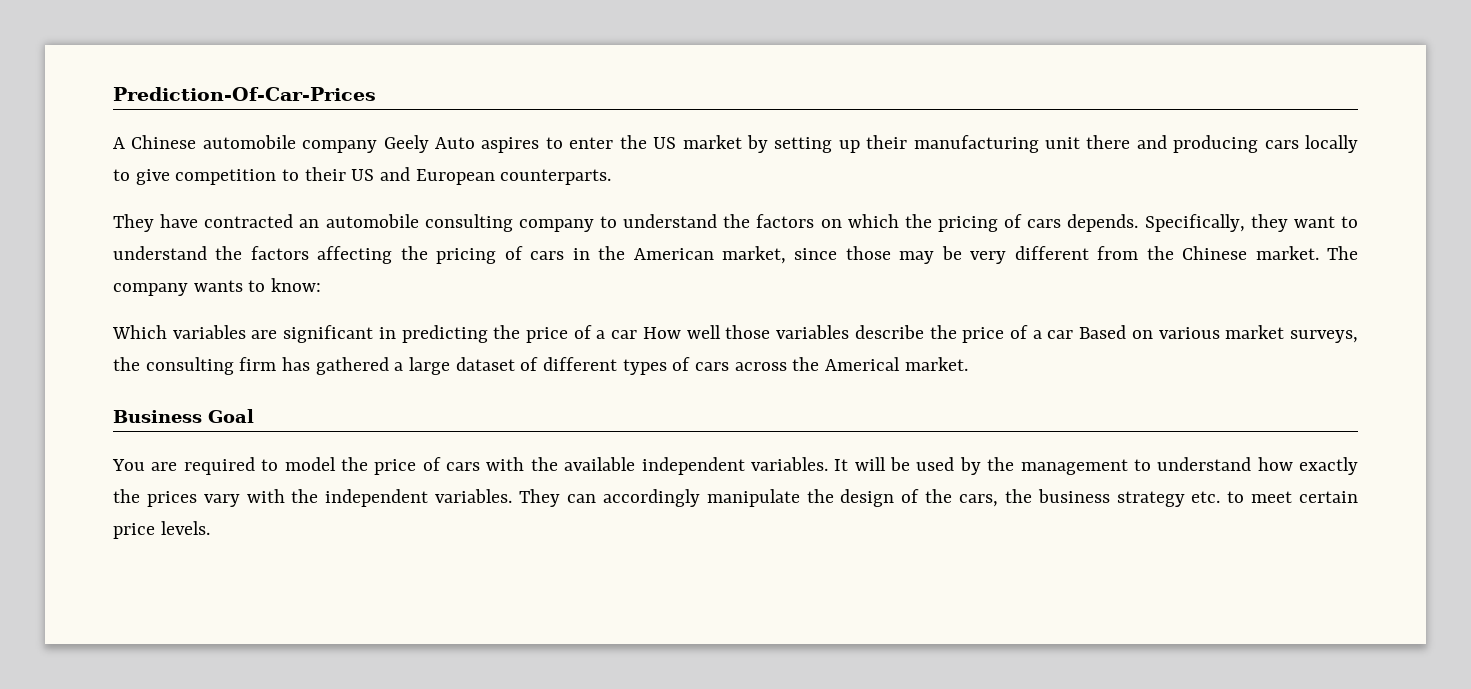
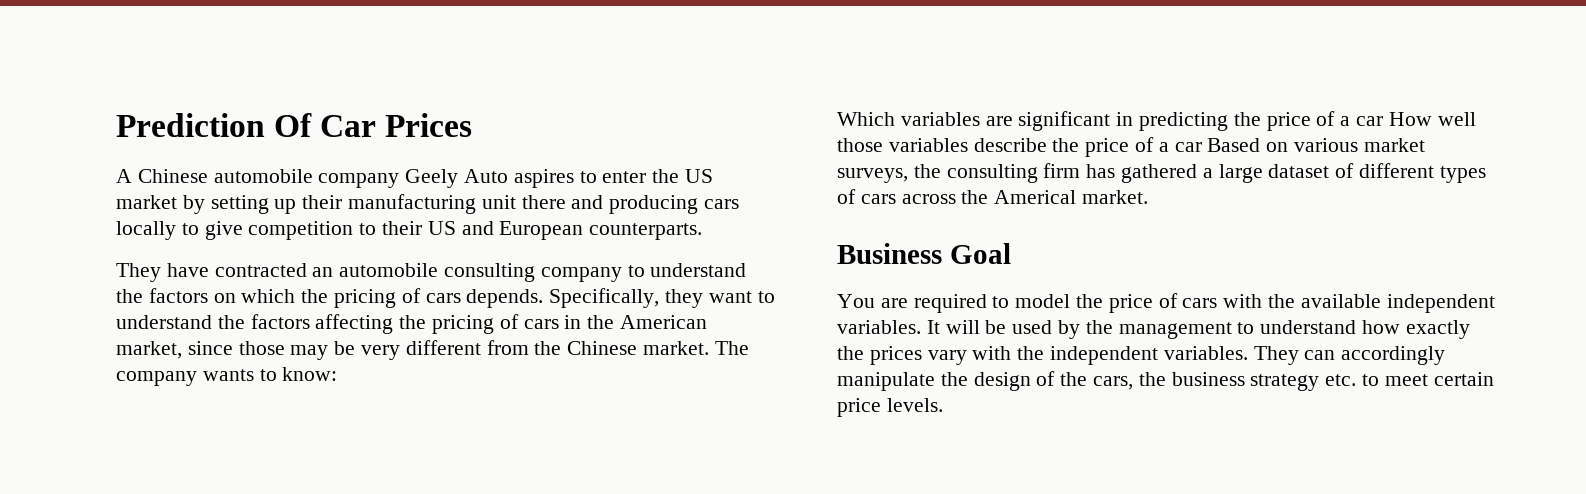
- Prediction-Of-Car-Prices
+ Prediction Of Car Prices

